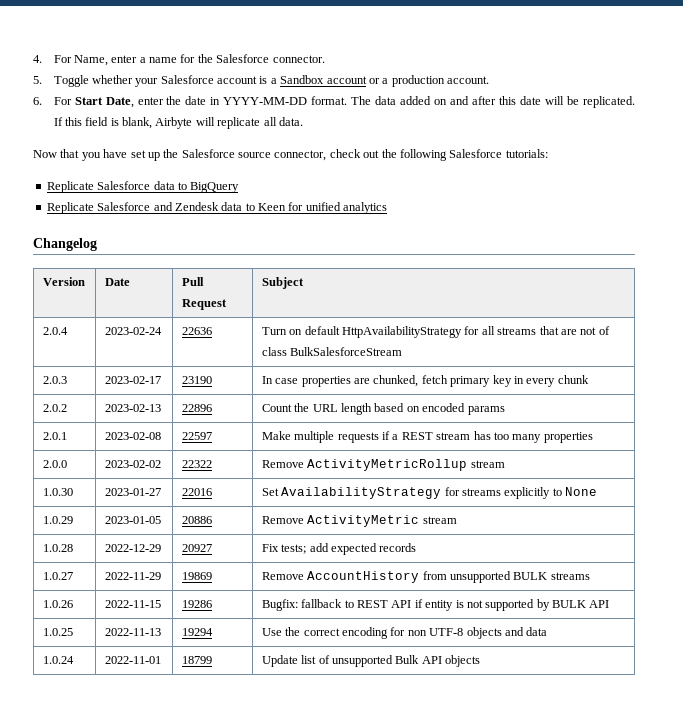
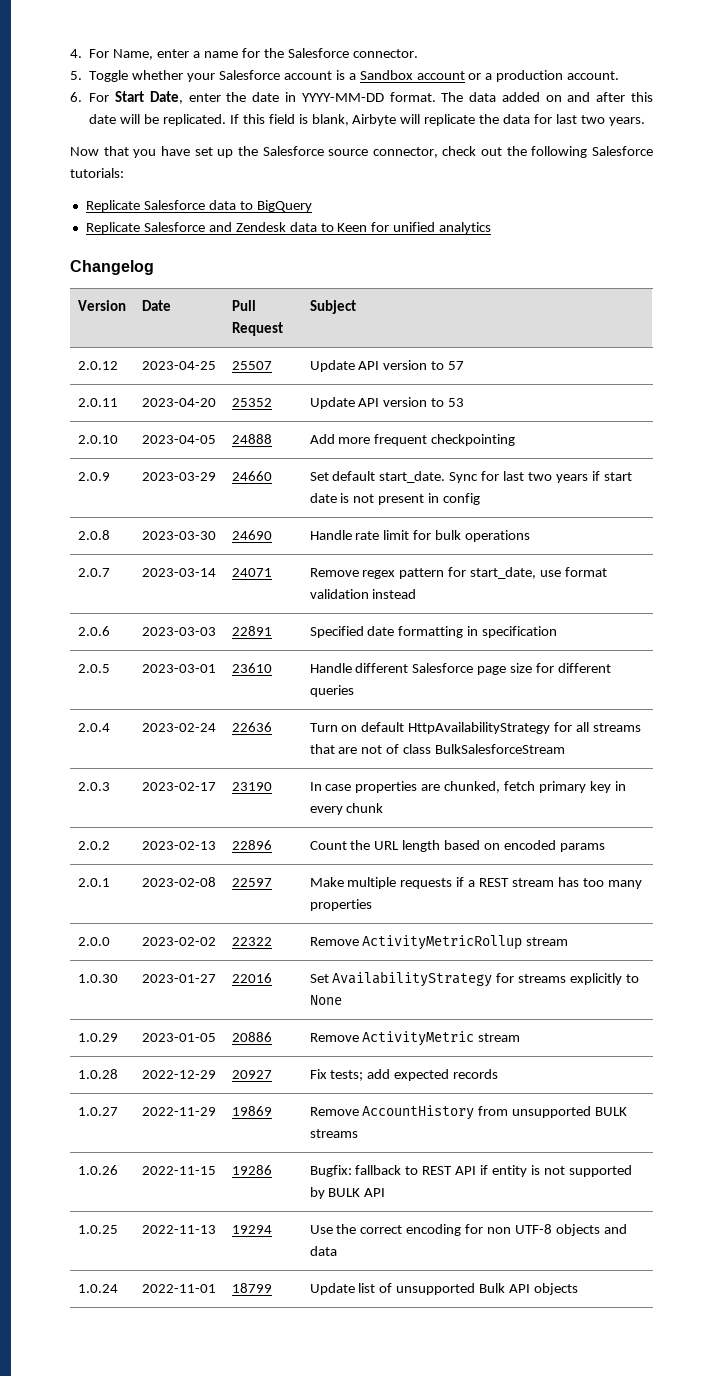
- If this field is blank, Airbyte will replicate all data.
+ If this field is blank, Airbyte will replicate the data for last two years.
+ 2.0.12 | 2023-04-25 | 25507 | Update API version to 57
+ 2.0.11 | 2023-04-20 | 25352 | Update API version to 53
+ 2.0.10 | 2023-04-05 | 24888 | Add more frequent checkpointing
+ 2.0.9 | 2023-03-29 | 24660 | Set default start_date. Sync for last two years if start date is not present in config
+ 2.0.8 | 2023-03-30 | 24690 | Handle rate limit for bulk operations
+ 2.0.7 | 2023-03-14 | 24071 | Remove regex pattern for start_date, use format validation instead
+ 2.0.6 | 2023-03-03 | 22891 | Specified date formatting in specification
+ 2.0.5 | 2023-03-01 | 23610 | Handle different Salesforce page size for different queries

